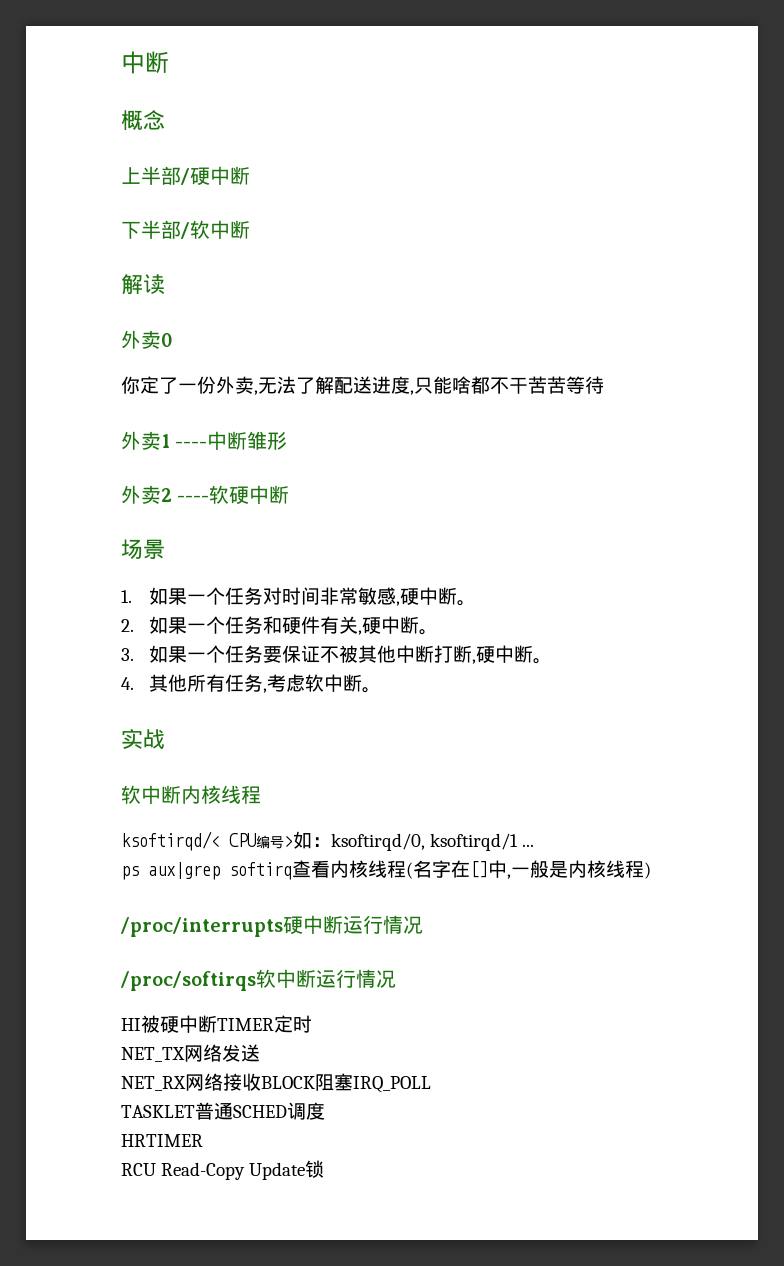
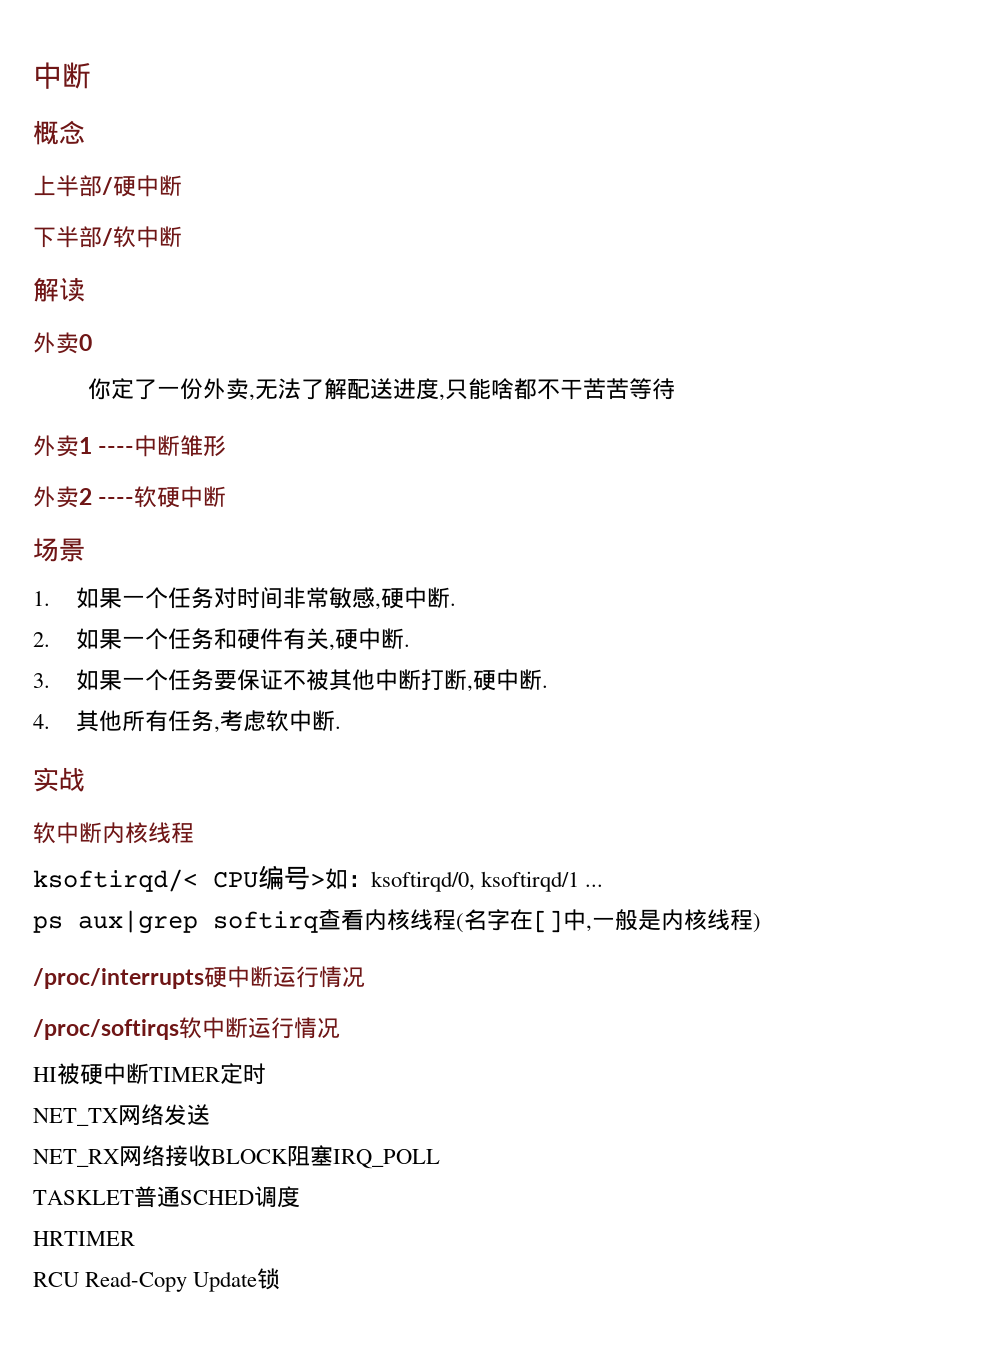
- 1.如果一个任务对时间非常敏感,硬中断。
+ 1.如果一个任务对时间非常敏感,硬中断.
- 2.如果一个任务和硬件有关,硬中断。
+ 2.如果一个任务和硬件有关,硬中断.
- 3.如果一个任务要保证不被其他中断打断,硬中断。
+ 3.如果一个任务要保证不被其他中断打断,硬中断.
- 4.其他所有任务,考虑软中断。
+ 4.其他所有任务,考虑软中断.

